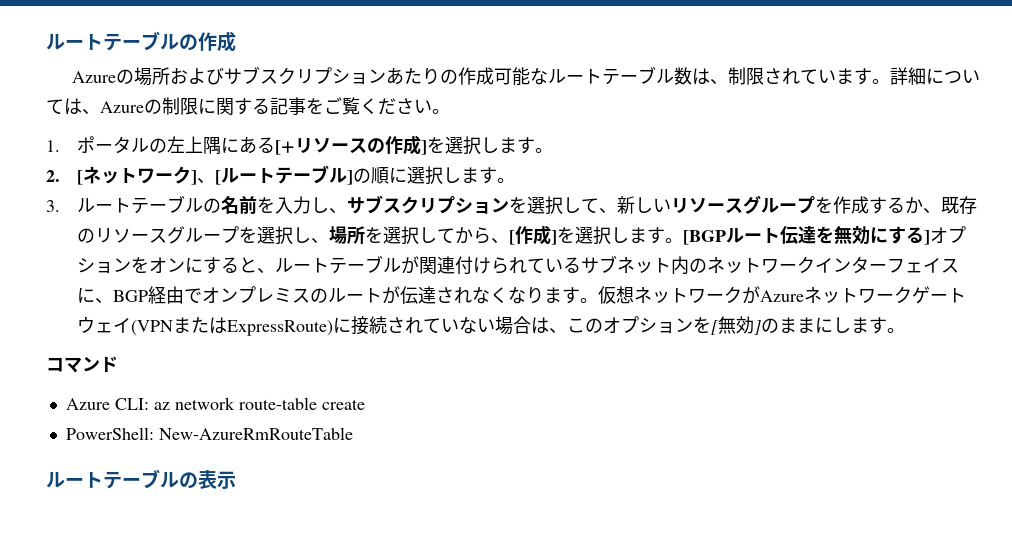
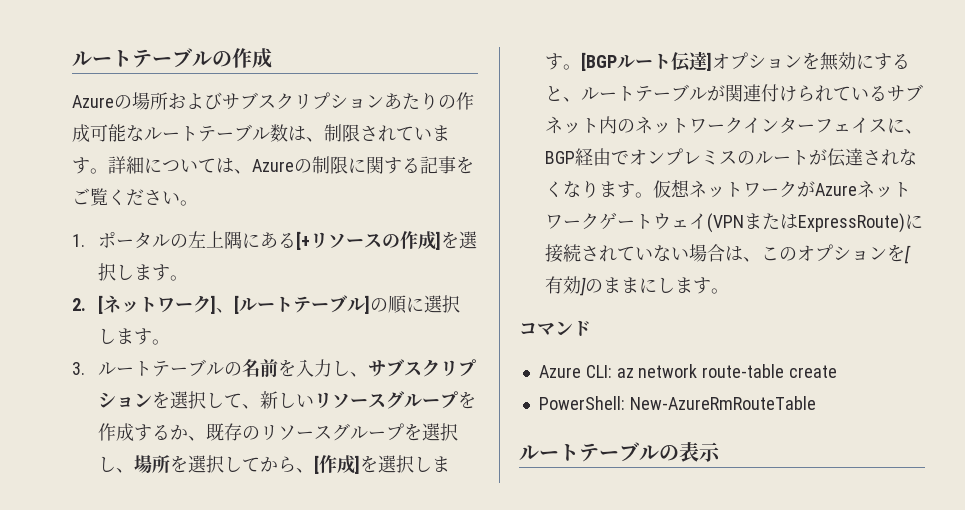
- [BGPルート伝達を無効にする]オプションをオンにすると、ルートテーブルが関連付けられているサブネット内のネットワークインターフェイスに、BGP経由でオンプレミスのルートが伝達されなくなります。
+ [BGPルート伝達]オプションを無効にすると、ルートテーブルが関連付けられているサブネット内のネットワークインターフェイスに、BGP経由でオンプレミスのルートが伝達されなくなります。
- 仮想ネットワークがAzureネットワークゲートウェイ(VPNまたはExpressRoute)に接続されていない場合は、このオプションを[無効]のままにします。
+ 仮想ネットワークがAzureネットワークゲートウェイ(VPNまたはExpressRoute)に接続されていない場合は、このオプションを[有効]のままにします。

